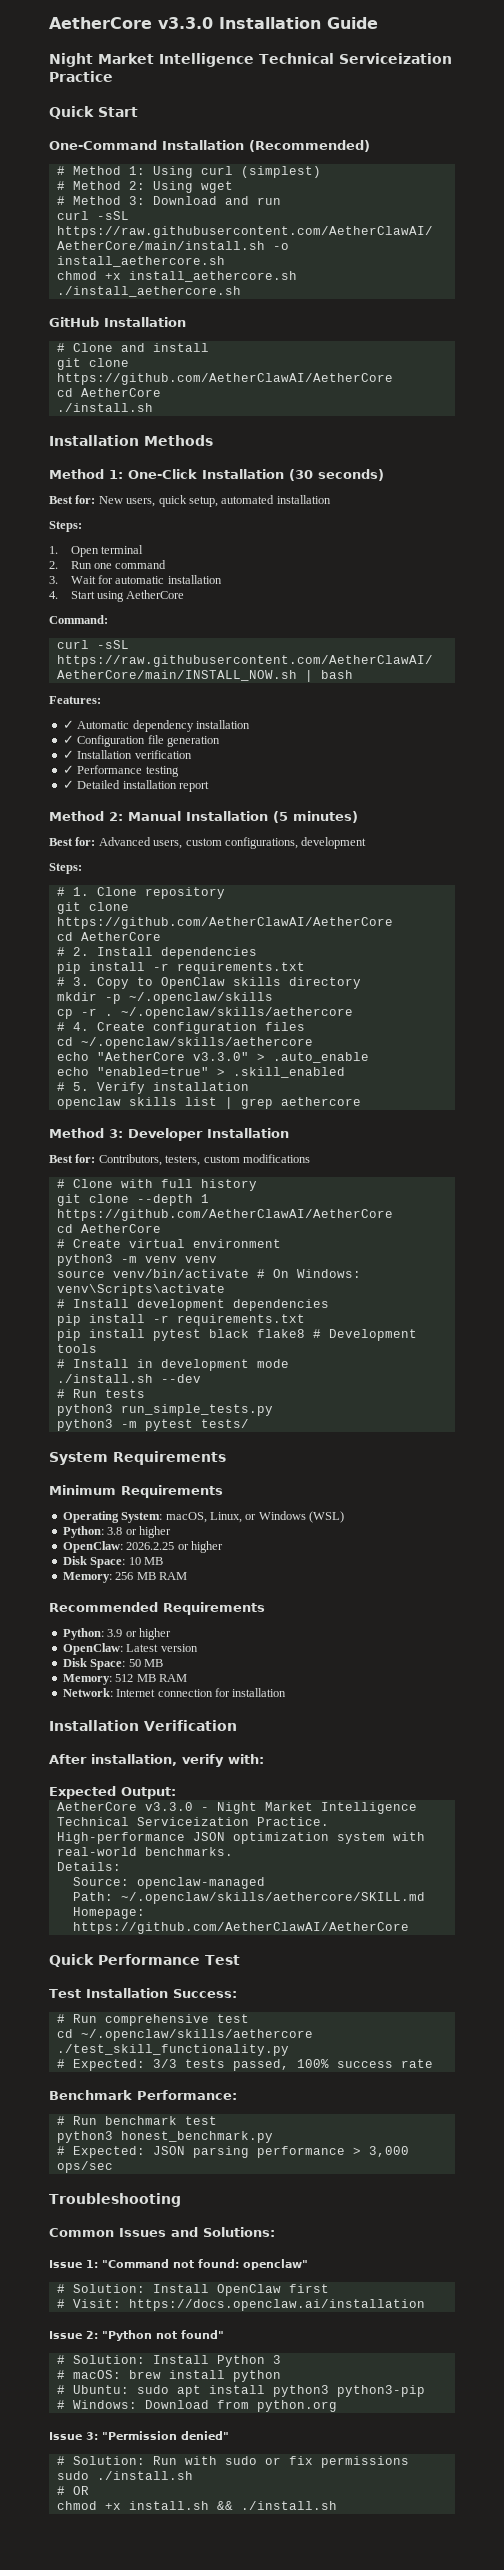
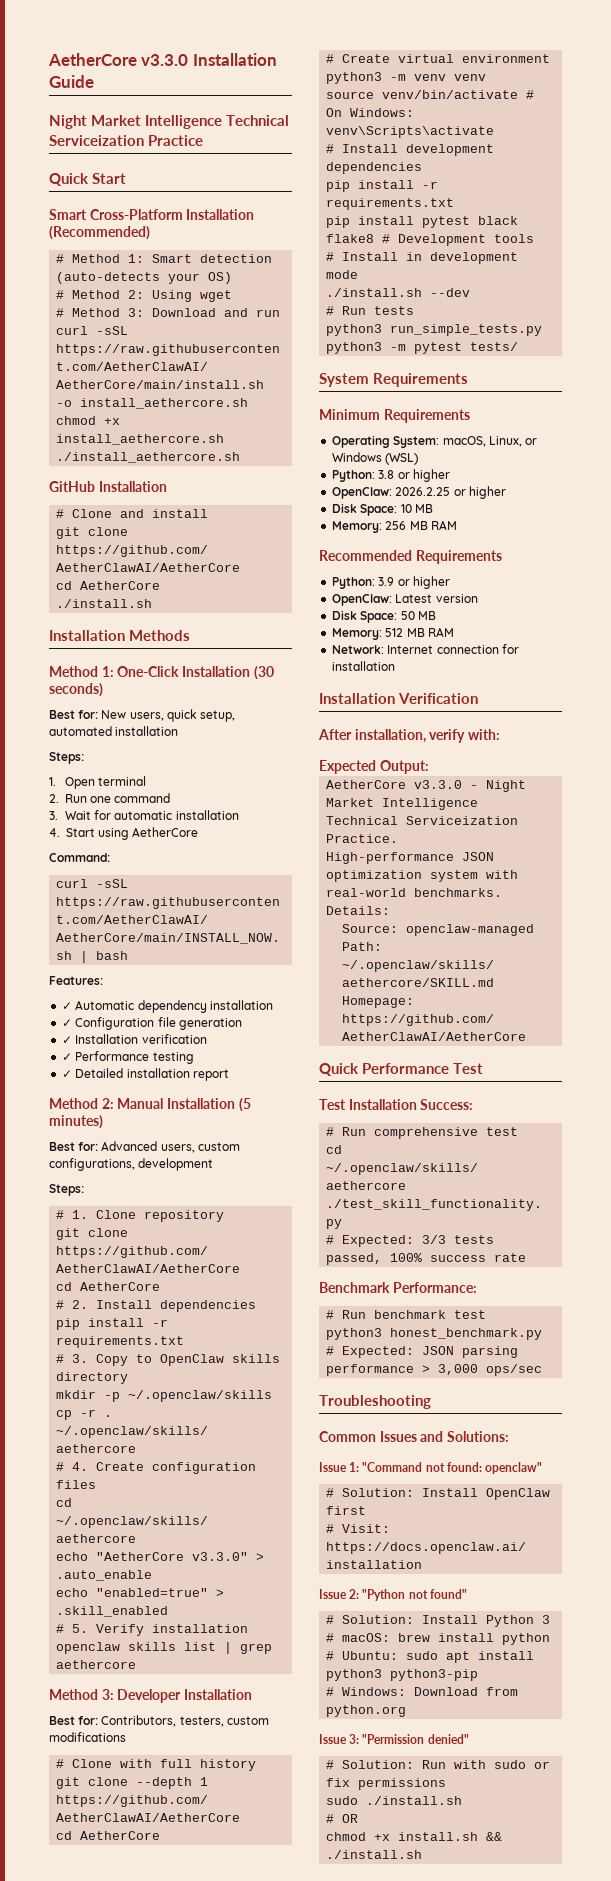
- One-Command Installation (Recommended)
+ Smart Cross-Platform Installation (Recommended)
- # Method 1: Using curl (simplest)
+ # Method 1: Smart detection (auto-detects your OS)

